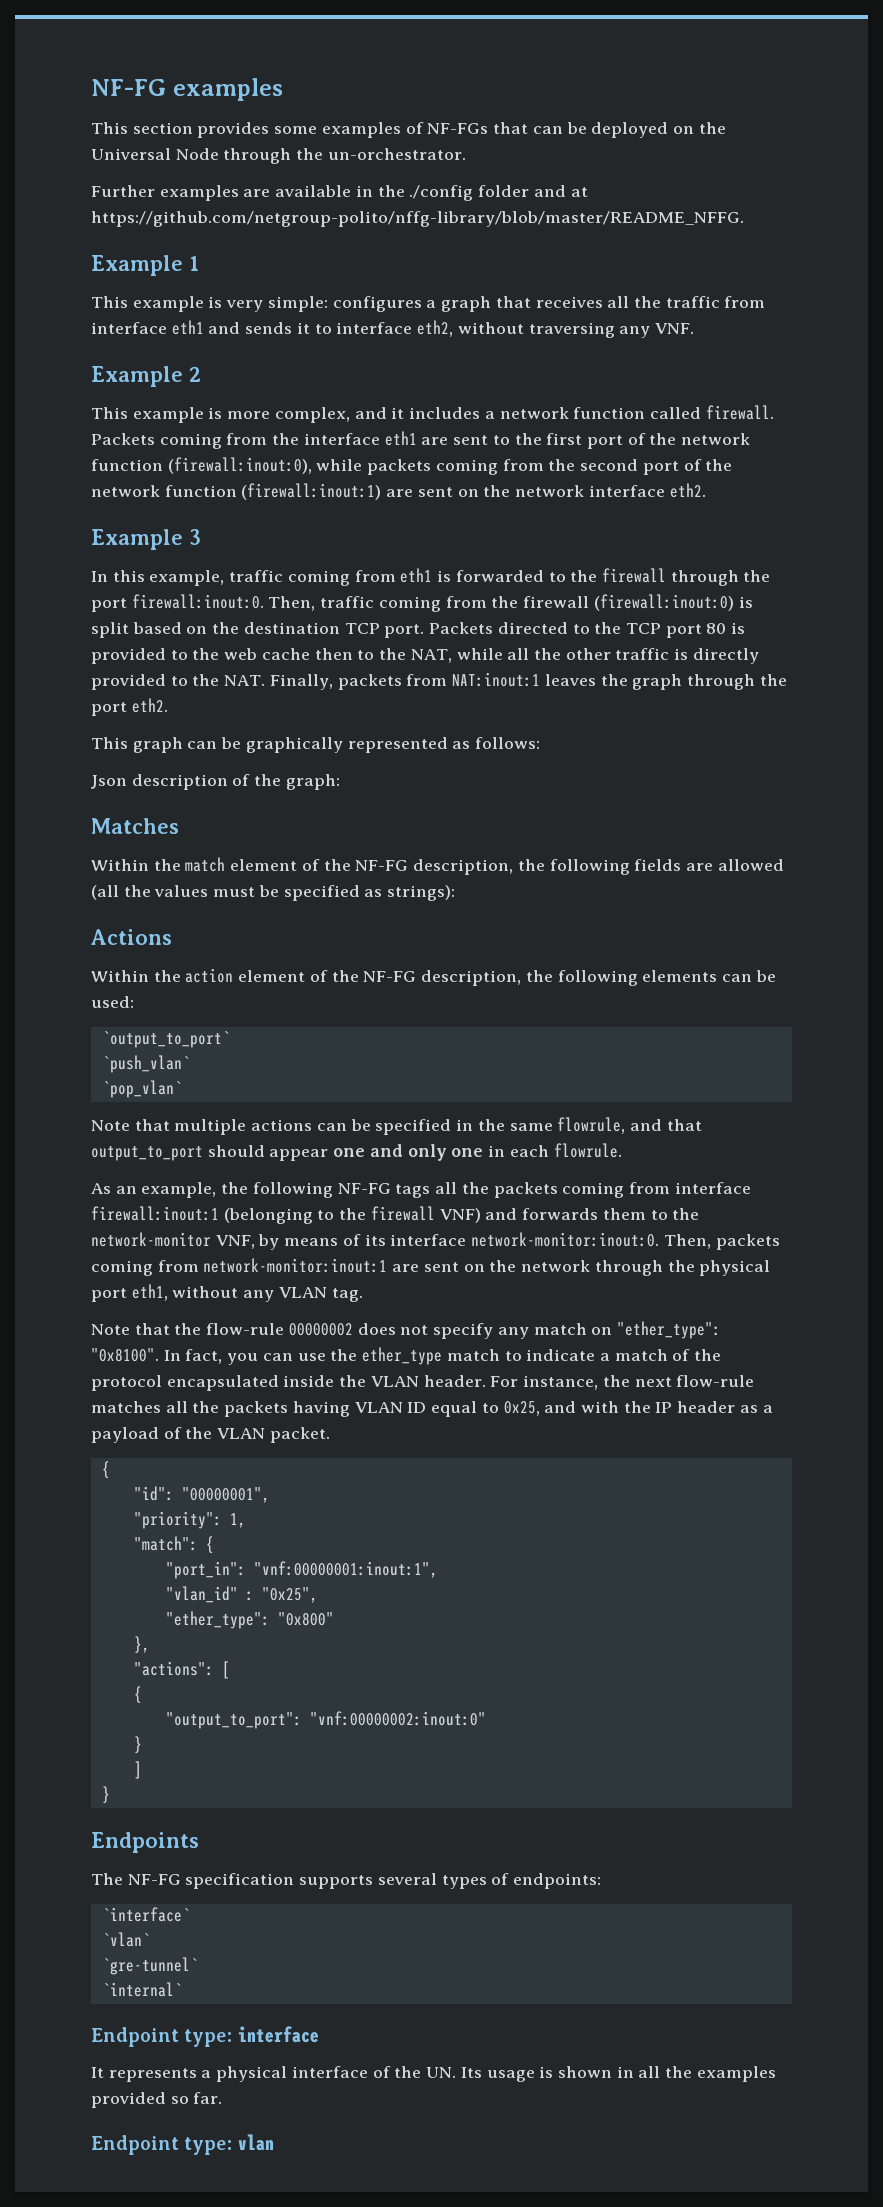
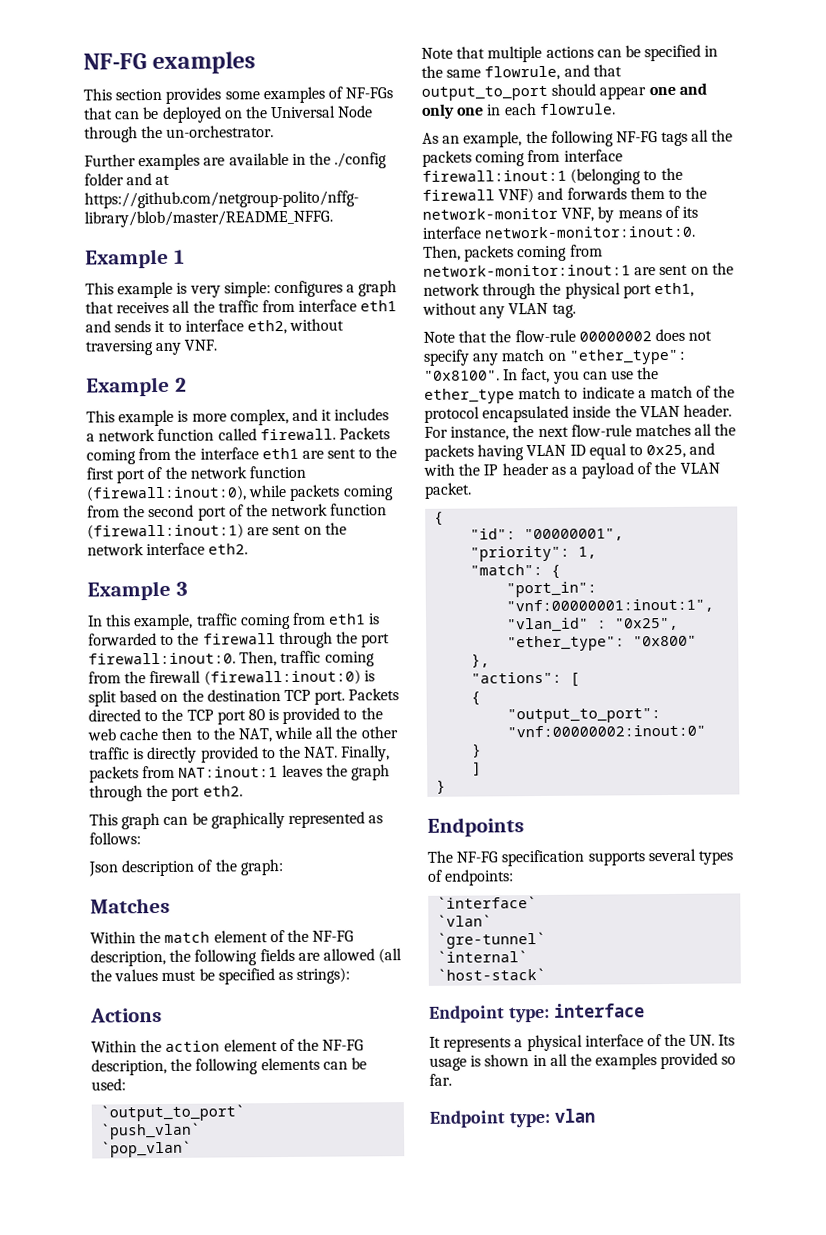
+ `host-stack`

